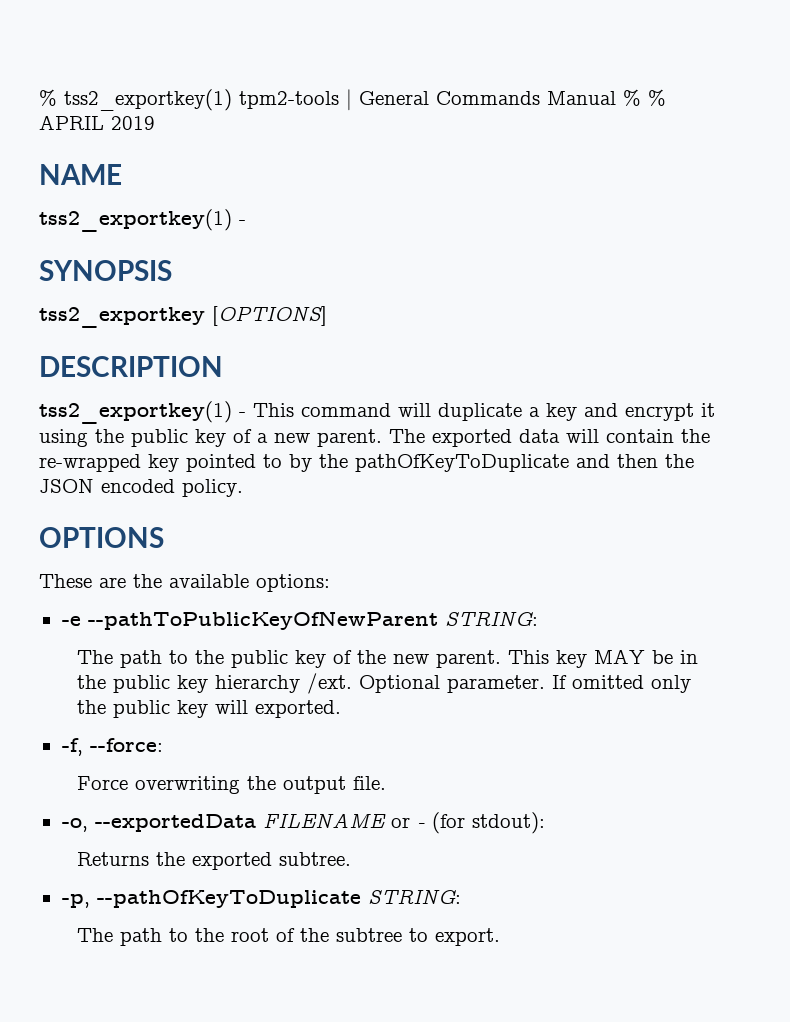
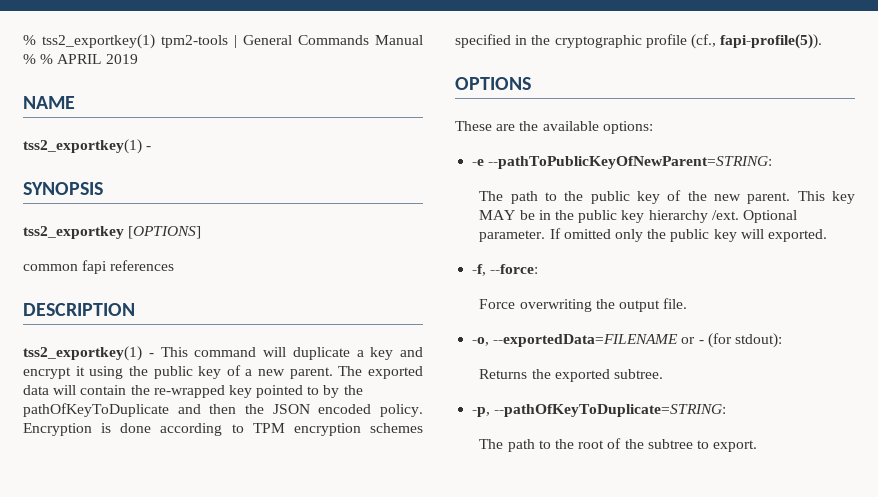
+ common fapi references
+ Encryption is done according to TPM encryption schemes specified in the cryptographic profile (cf., fapi-profile(5)).
- -e --pathToPublicKeyOfNewParent STRING:
+ -e --pathToPublicKeyOfNewParent=STRING:
- -o, --exportedData FILENAME or - (for stdout):
+ -o, --exportedData=FILENAME or - (for stdout):
- -p, --pathOfKeyToDuplicate STRING:
+ -p, --pathOfKeyToDuplicate=STRING:

